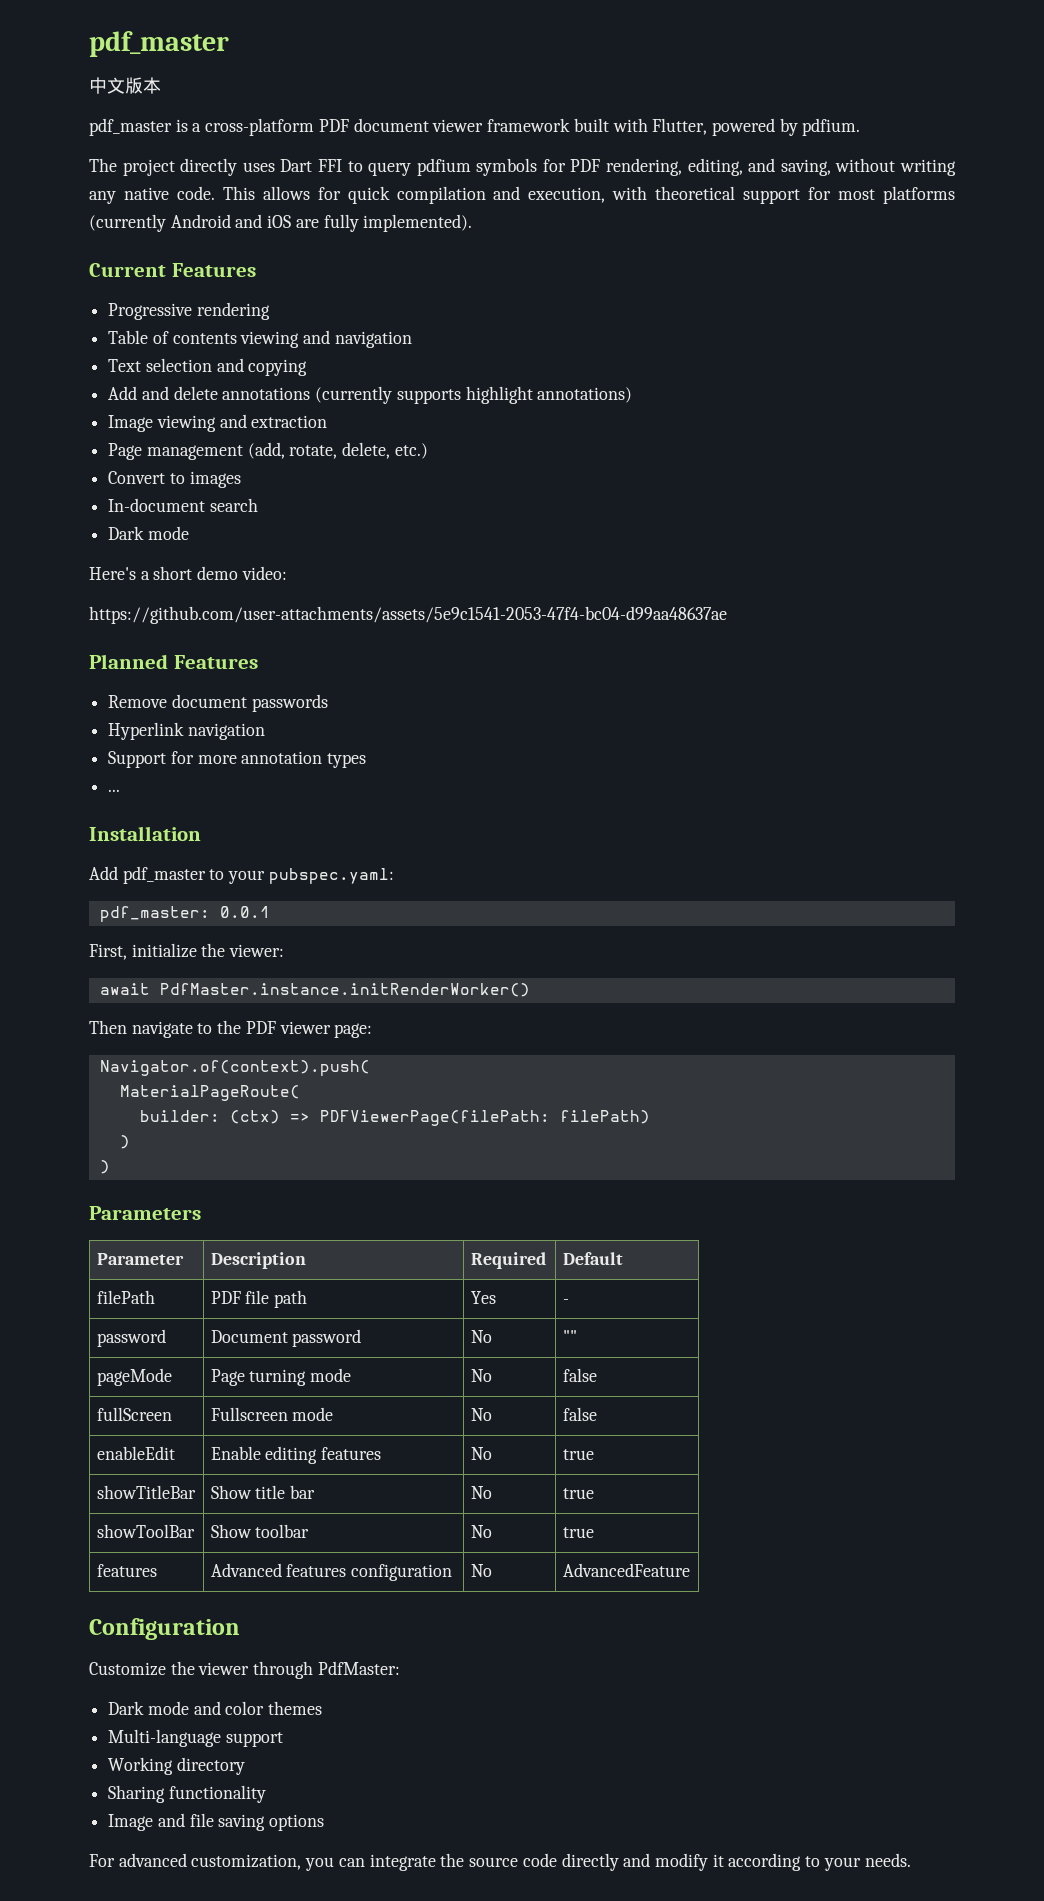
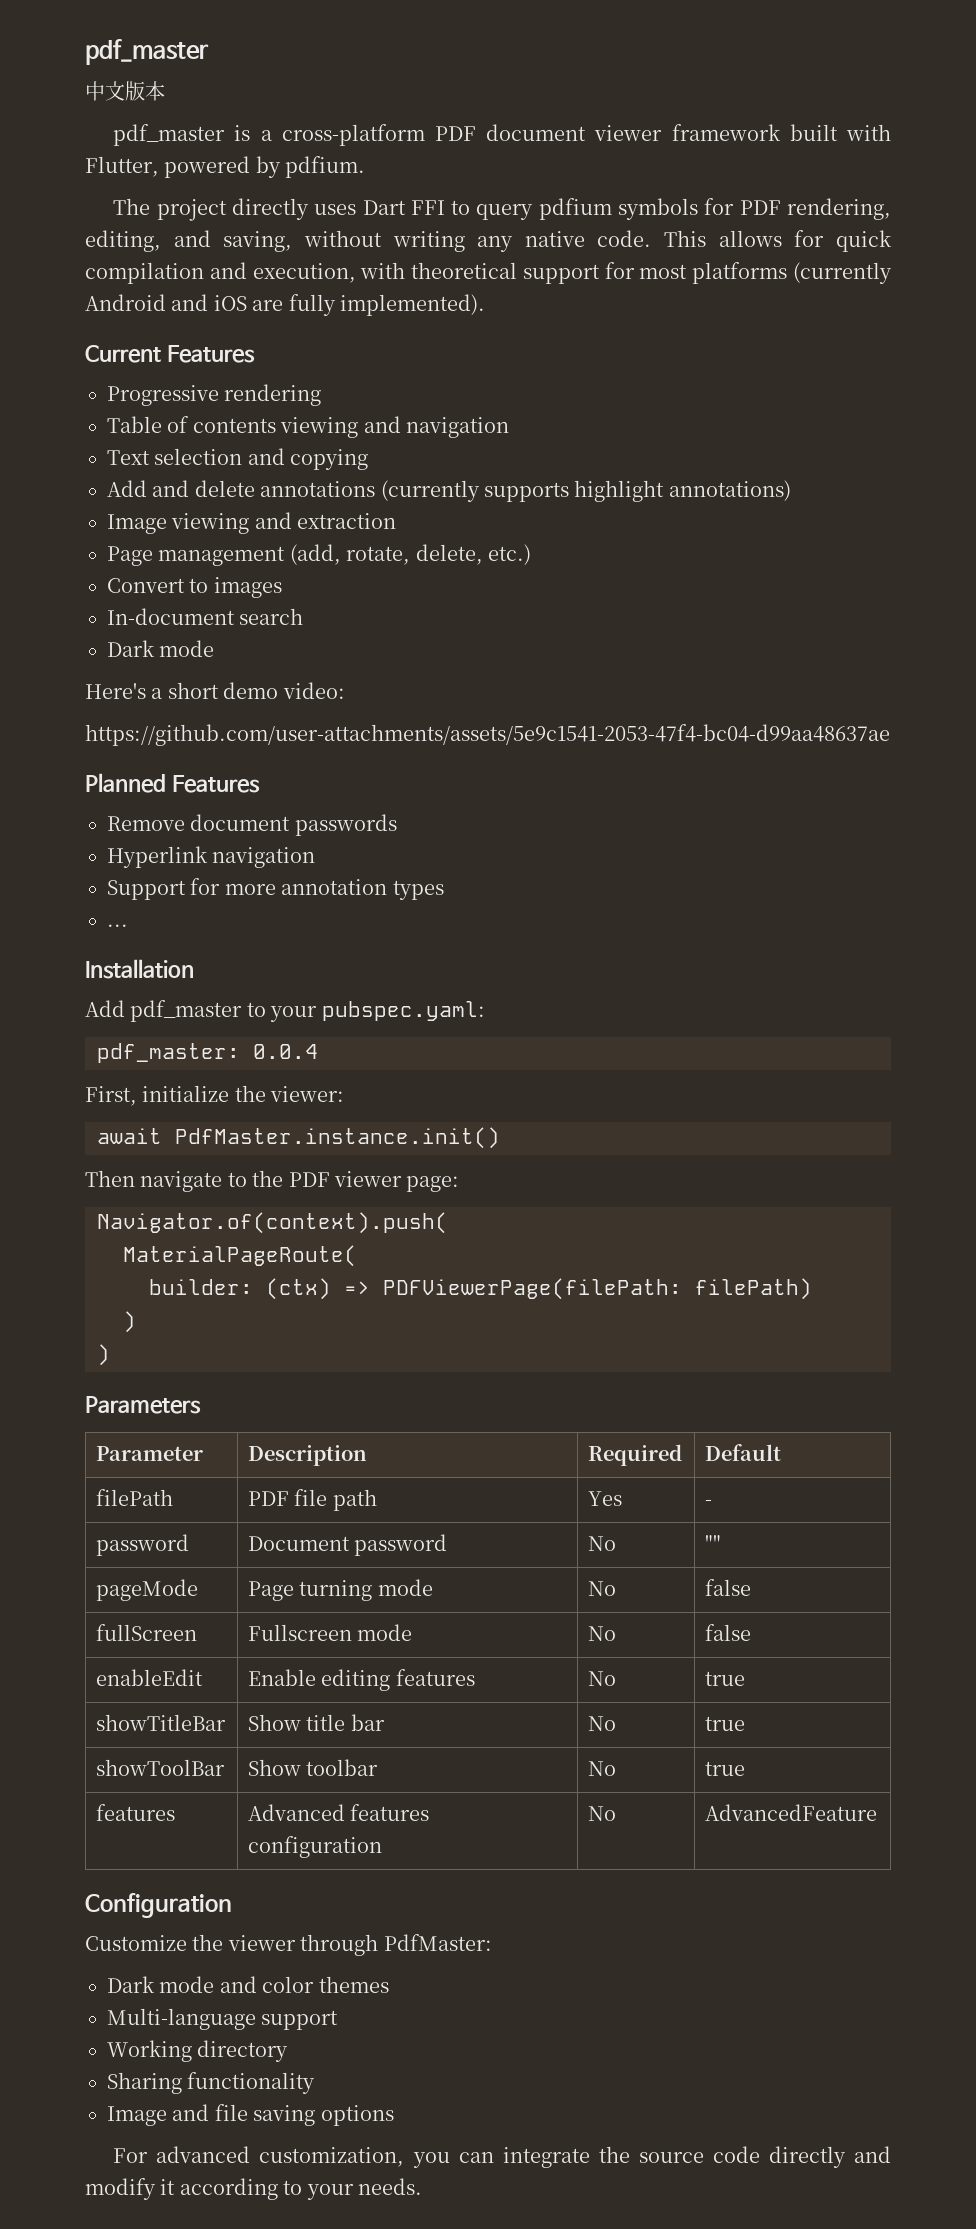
- pdf_master: 0.0.1
+ pdf_master: 0.0.4
- await PdfMaster.instance.initRenderWorker()
+ await PdfMaster.instance.init()

